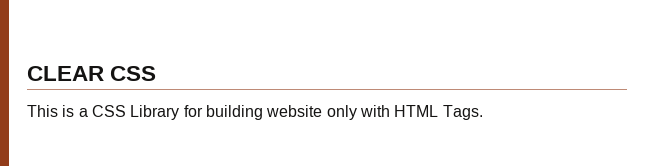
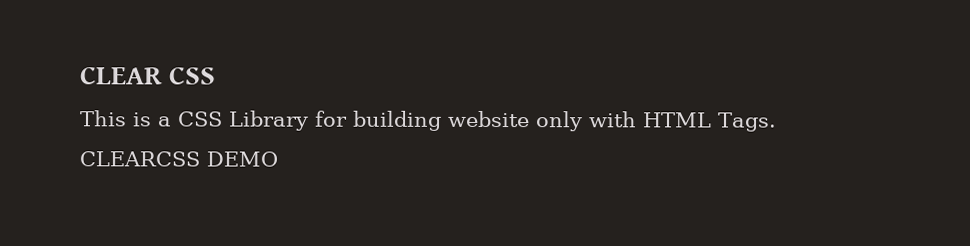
+ CLEARCSS DEMO

